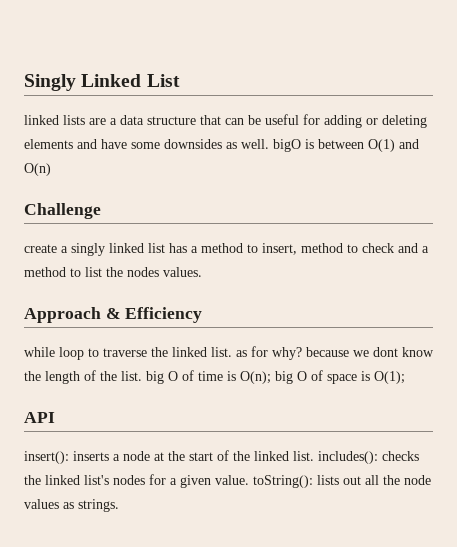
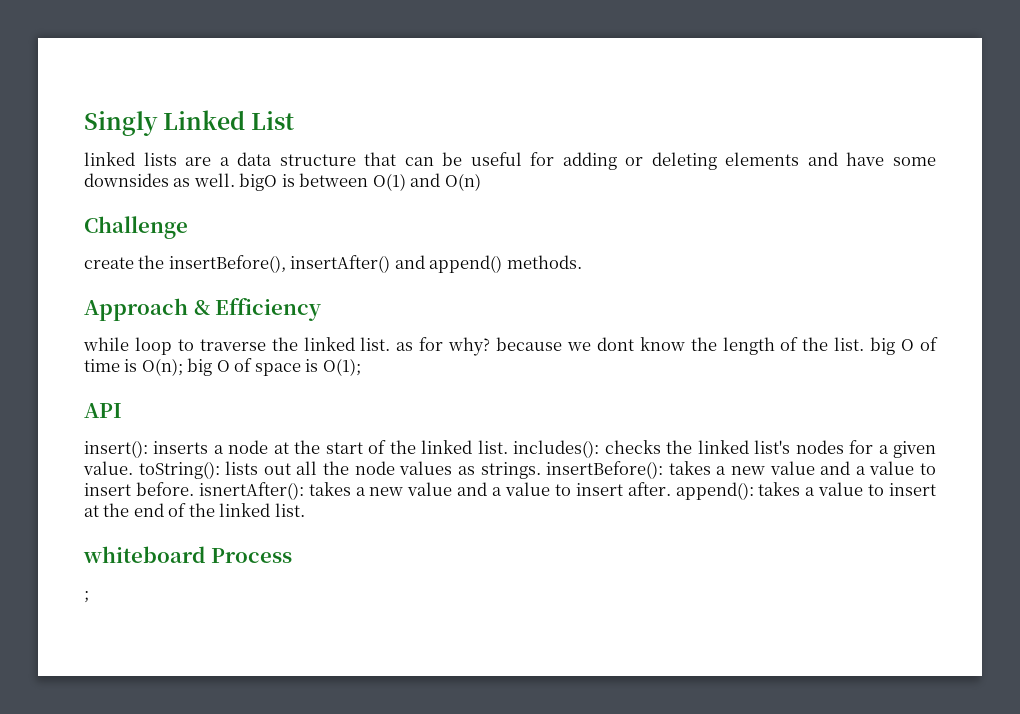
- create a singly linked list has a method to insert, method to check and a method to list the nodes values.
+ create the insertBefore(), insertAfter() and append() methods.
- insert(): inserts a node at the start of the linked list. includes(): checks the linked list's nodes for a given value. toString(): lists out all the node values as strings.
+ insert(): inserts a node at the start of the linked list. includes(): checks the linked list's nodes for a given value. toString(): lists out all the node values as strings. insertBefore(): takes a new value and a value to insert before. isnertAfter(): takes a new value and a value to insert after. append(): takes a value to insert at the end of the linked list.
+ whiteboard Process
+ ;

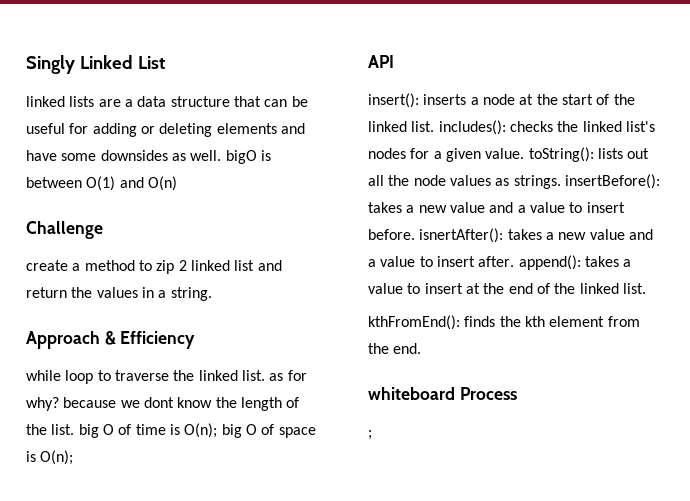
- create the insertBefore(), insertAfter() and append() methods.
+ create a method to zip 2 linked list and return the values in a string.
- while loop to traverse the linked list. as for why? because we dont know the length of the list. big O of time is O(n); big O of space is O(1);
+ while loop to traverse the linked list. as for why? because we dont know the length of the list. big O of time is O(n); big O of space is O(n);
+ kthFromEnd(): finds the kth element from the end.

